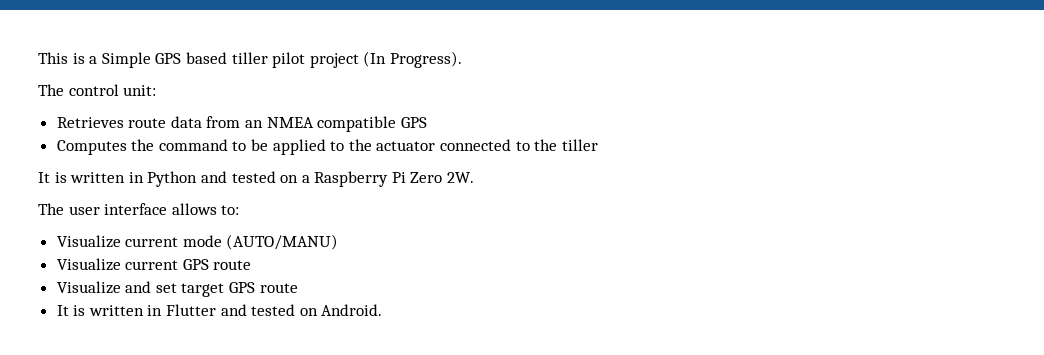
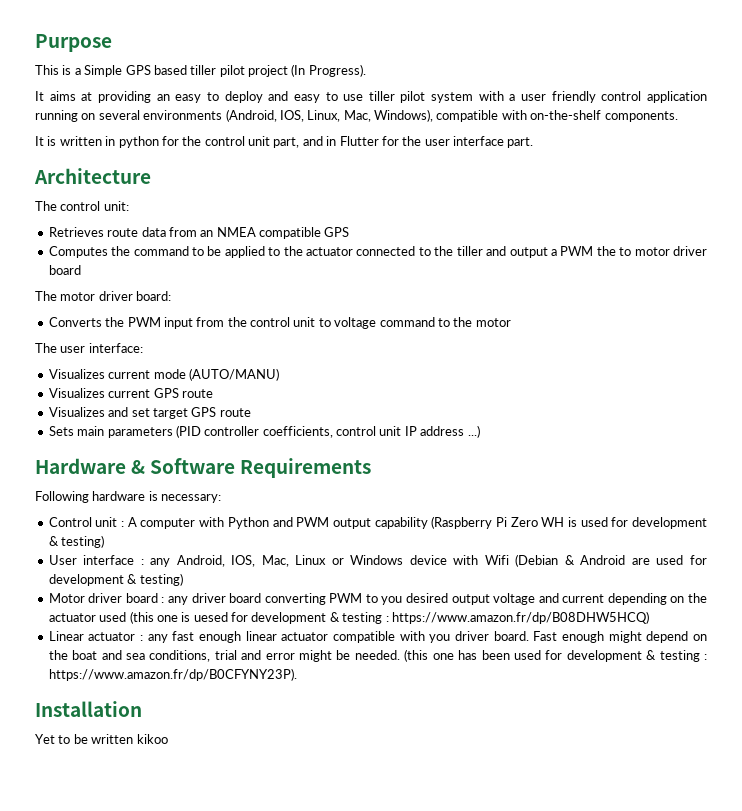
+ Purpose
+ It aims at providing an easy to deploy and easy to use tiller pilot system with a user friendly control application running on several environments (Android, IOS, Linux, Mac, Windows), compatible with on-the-shelf components.
+ It is written in python for the control unit part, and in Flutter for the user interface part.
+ Architecture
- Computes the command to be applied to the actuator connected to the tiller
- It is written in Python and tested on a Raspberry Pi Zero 2W.
- The user interface allows to:
- Visualize current mode (AUTO/MANU)
+ Computes the command to be applied to the actuator connected to the tiller and output a PWM the to motor driver board
+ The motor driver board:
+ Converts the PWM input from the control unit to voltage command to the motor
+ The user interface:
+ Visualizes current mode (AUTO/MANU)
- Visualize current GPS route
+ Visualizes current GPS route
- Visualize and set target GPS route
+ Visualizes and set target GPS route
- It is written in Flutter and tested on Android.
+ Sets main parameters (PID controller coefficients, control unit IP address ...)
+ Hardware & Software Requirements
+ Following hardware is necessary:
+ Control unit : A computer with Python and PWM output capability (Raspberry Pi Zero WH is used for development & testing)
+ User interface : any Android, IOS, Mac, Linux or Windows device with Wifi (Debian & Android are used for development & testing)
+ Motor driver board : any driver board converting PWM to you desired output voltage and current depending on the actuator used (this one is uesed for development & testing : https://www.amazon.fr/dp/B08DHW5HCQ)
+ Linear actuator : any fast enough linear actuator compatible with you driver board. Fast enough might depend on the boat and sea conditions, trial and error might be needed. (this one has been used for development & testing : https://www.amazon.fr/dp/B0CFYNY23P).
+ Installation
+ Yet to be written kikoo

